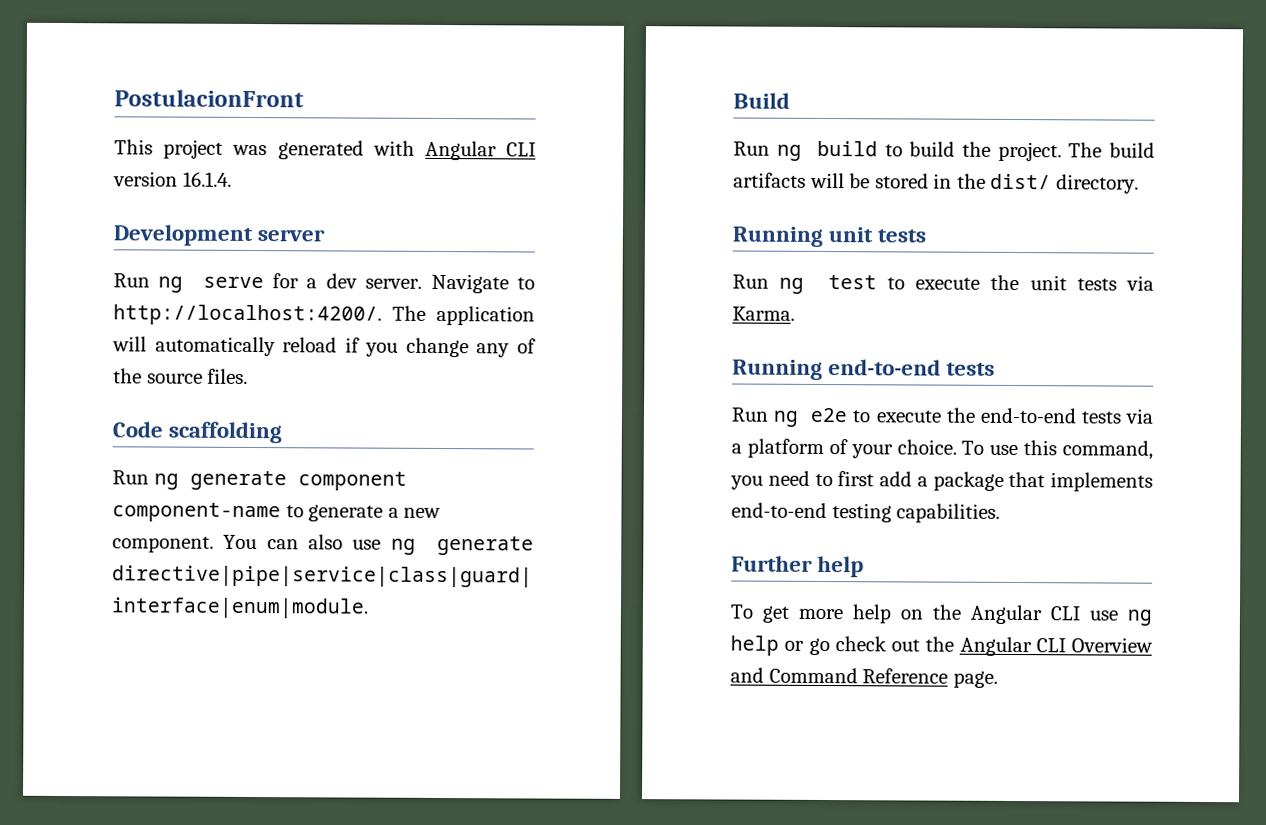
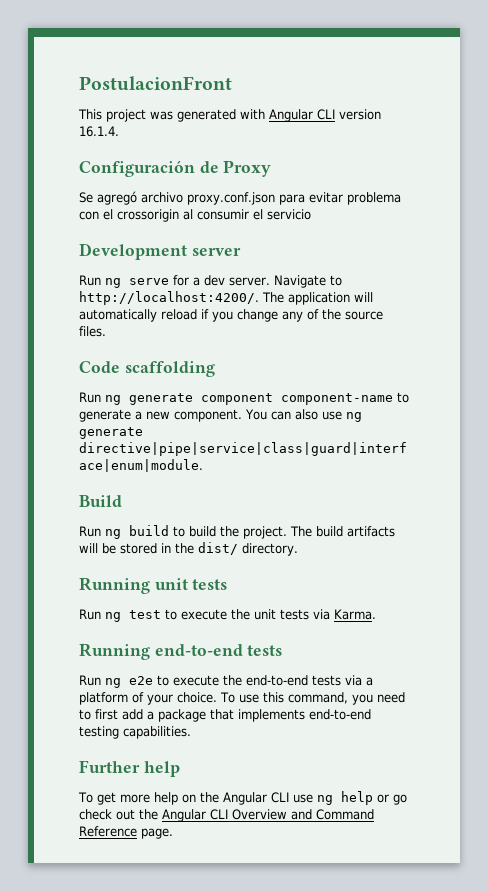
+ Configuración de Proxy
+ Se agregó archivo proxy.conf.json para evitar problema con el crossorigin al consumir el servicio

